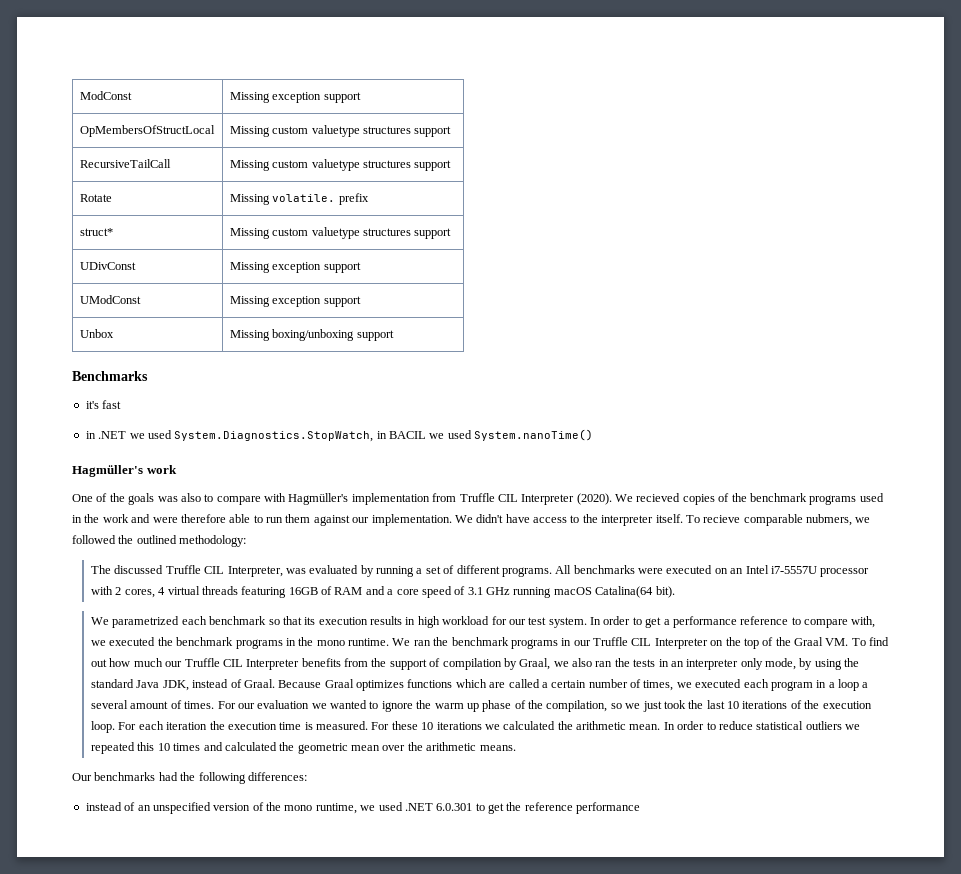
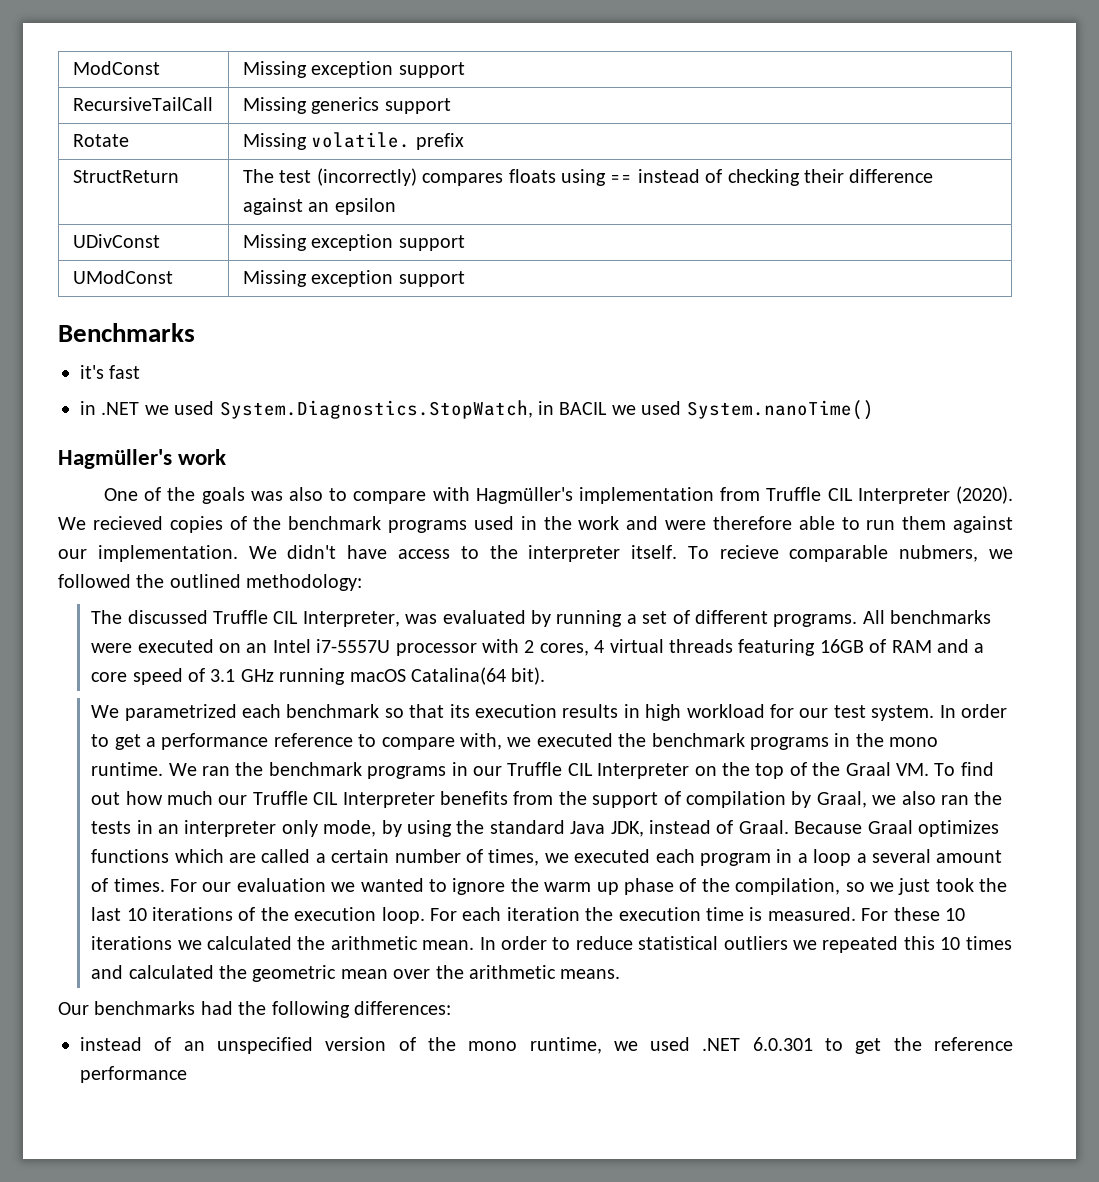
- OpMembersOfStructLocal | Missing custom valuetype structures support
- RecursiveTailCall | Missing custom valuetype structures support
+ RecursiveTailCall | Missing generics support
- struct* | Missing custom valuetype structures support
+ StructReturn | The test (incorrectly) compares floats using == instead of checking their difference against an epsilon
- Unbox | Missing boxing/unboxing support

